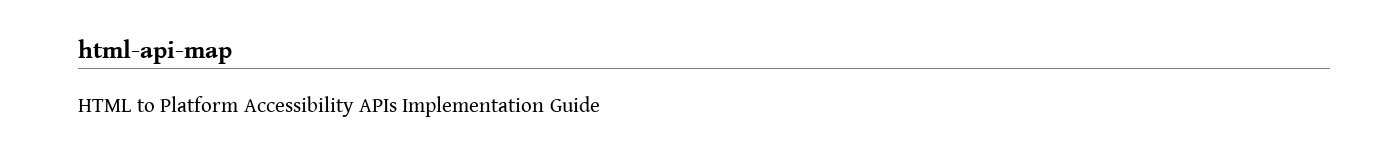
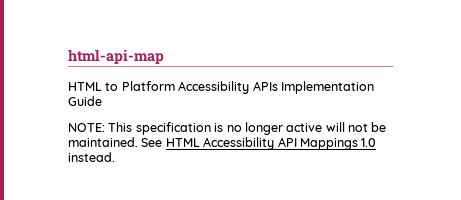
+ NOTE: This specification is no longer active will not be maintained. See HTML Accessibility API Mappings 1.0 instead.

